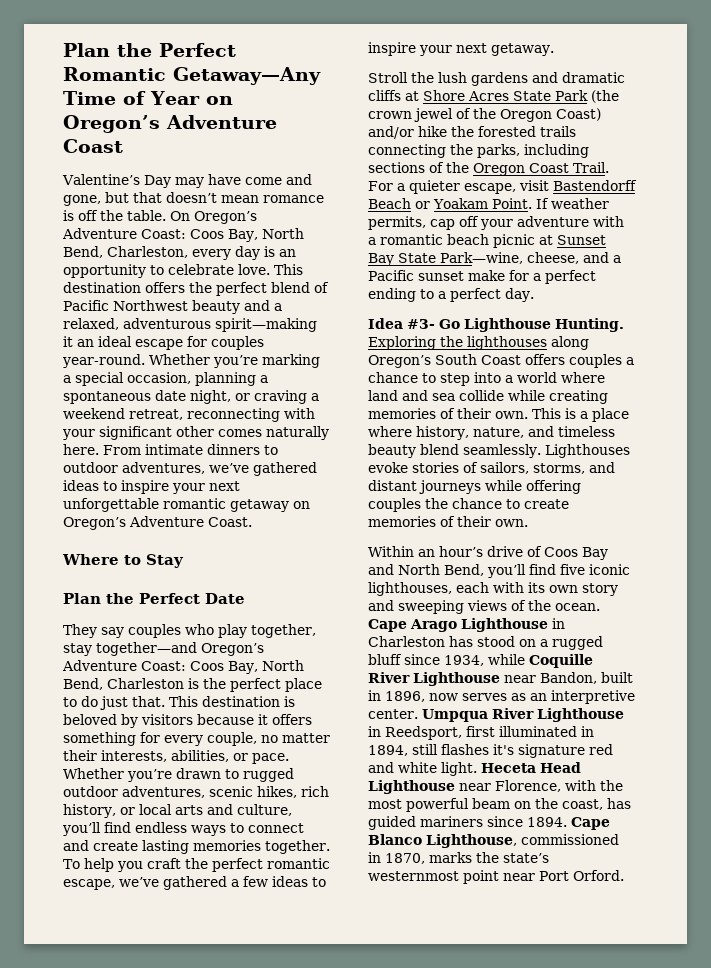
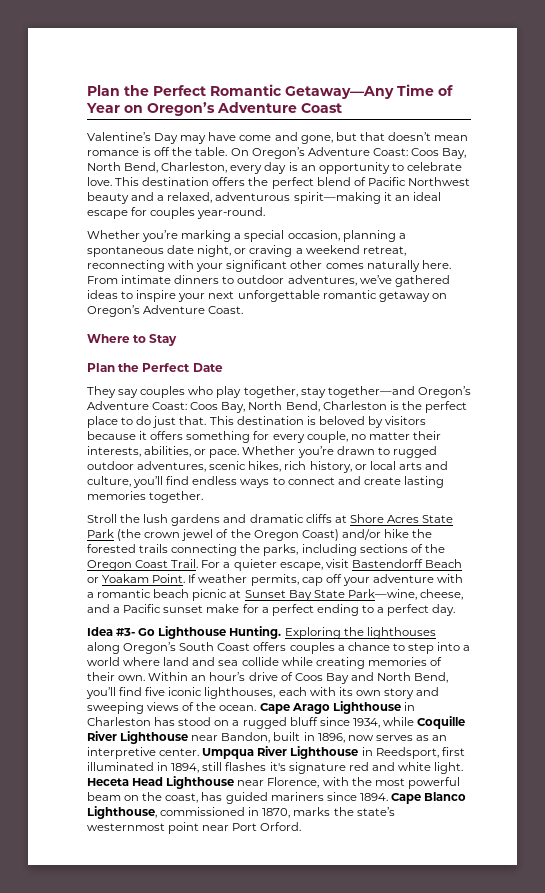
- This destination offers the perfect blend of Pacific Northwest beauty and a relaxed, adventurous spirit—making it an ideal escape for couples year-round. Whether you’re marking a special occasion, planning a spontaneous date night, or craving a weekend retreat, reconnecting with your significant other comes naturally here.
+ This destination offers the perfect blend of Pacific Northwest beauty and a relaxed, adventurous spirit—making it an ideal escape for couples year-round.
+ Whether you’re marking a special occasion, planning a spontaneous date night, or craving a weekend retreat, reconnecting with your significant other comes naturally here.
- To help you craft the perfect romantic escape, we’ve gathered a few ideas to inspire your next getaway.
- Exploring the lighthouses along Oregon’s South Coast offers couples a chance to step into a world where land and sea collide while creating memories of their own. This is a place where history, nature, and timeless beauty blend seamlessly. Lighthouses evoke stories of sailors, storms, and distant journeys while offering couples the chance to create memories of their own.
- Within an hour’s drive of Coos Bay and North Bend, you’ll find five iconic lighthouses, each with its own story and sweeping views of the ocean.
+ Exploring the lighthouses along Oregon’s South Coast offers couples a chance to step into a world where land and sea collide while creating memories of their own. Within an hour’s drive of Coos Bay and North Bend, you’ll find five iconic lighthouses, each with its own story and sweeping views of the ocean.

